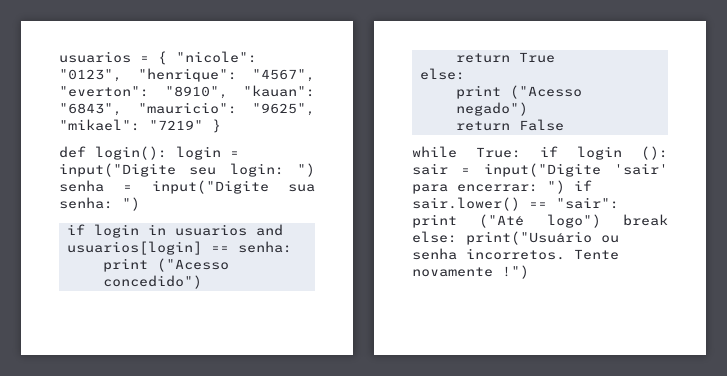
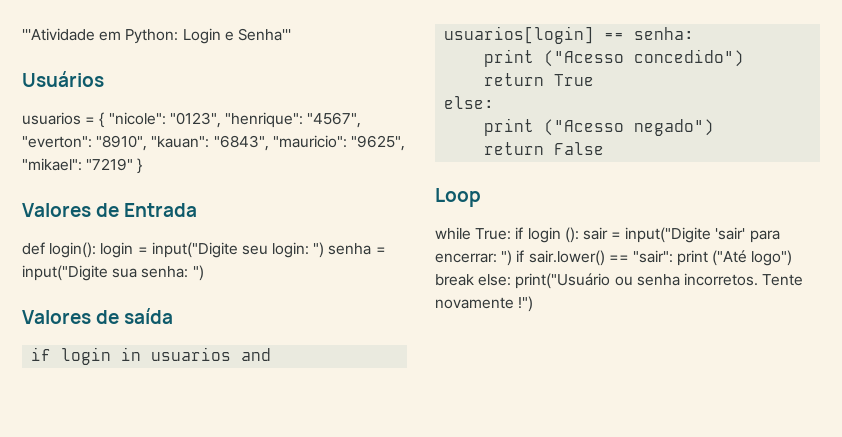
+ '''Atividade em Python: Login e Senha'''
+ Usuários
+ Valores de Entrada
+ Valores de saída
+ Loop

